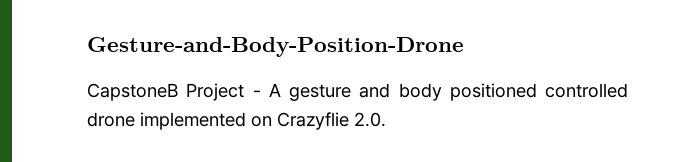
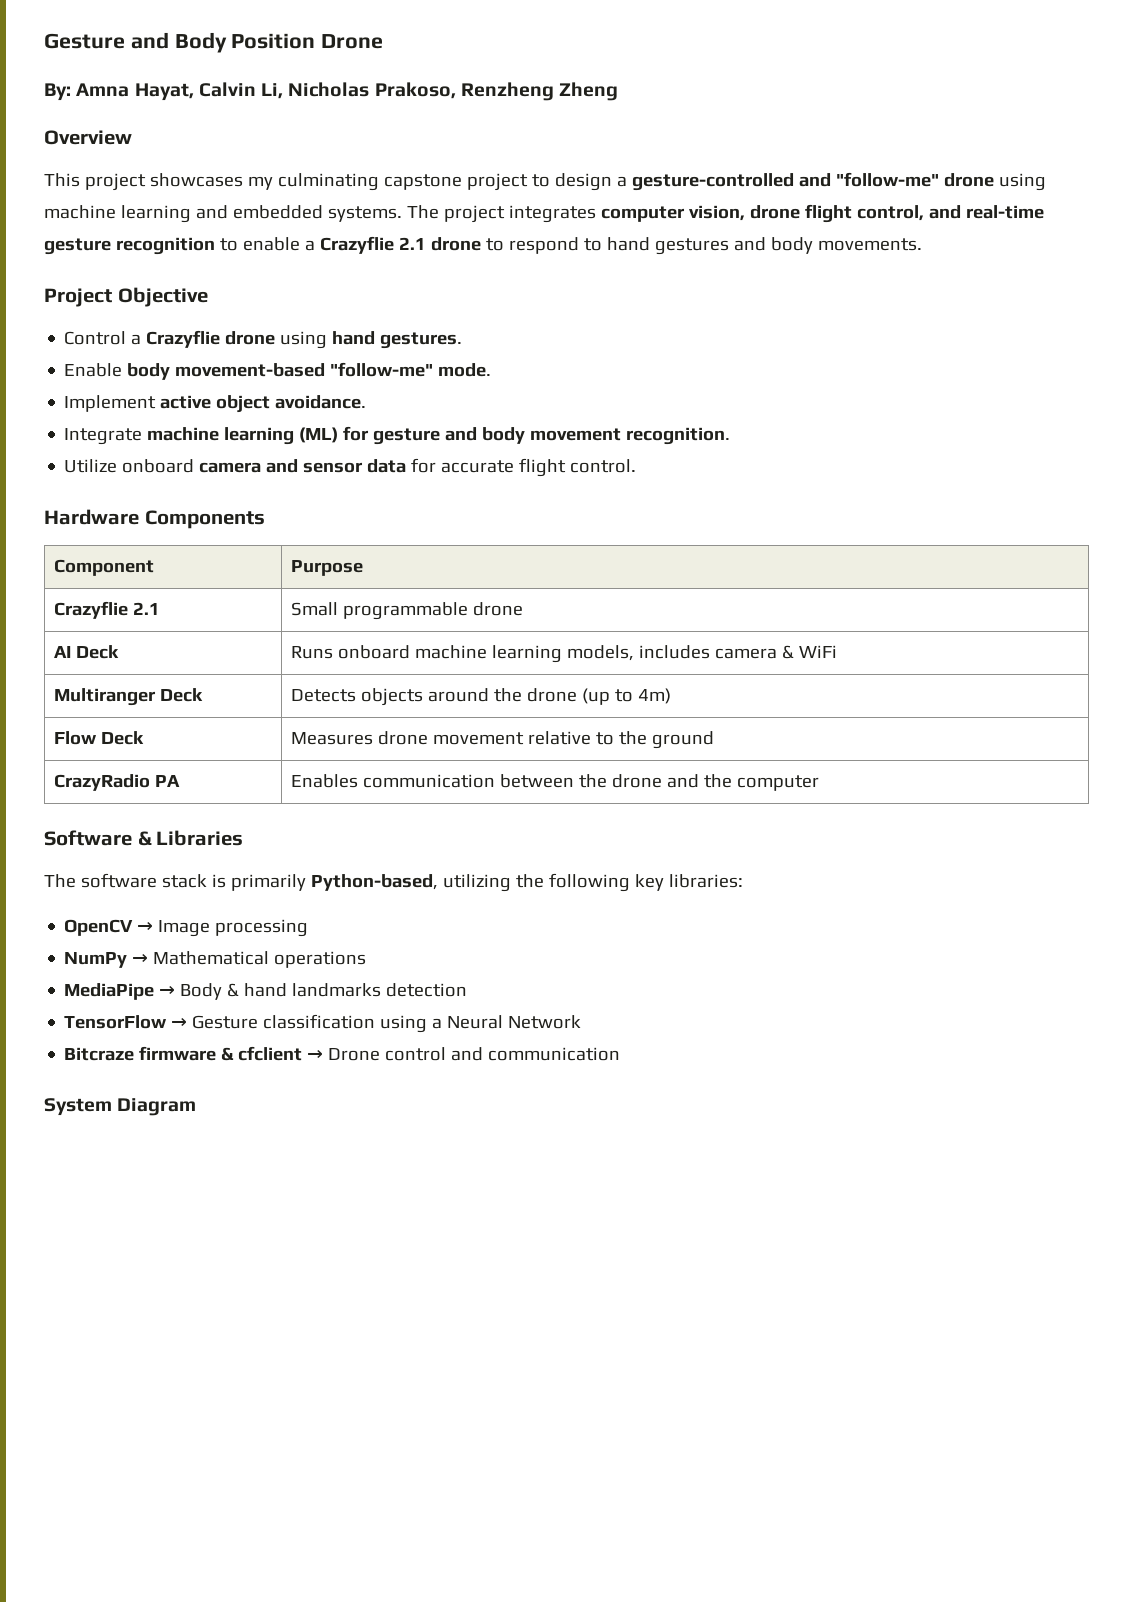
- Gesture-and-Body-Position-Drone
- CapstoneB Project - A gesture and body positioned controlled drone implemented on Crazyflie 2.0.
+ Gesture and Body Position Drone
+ By: Amna Hayat, Calvin Li, Nicholas Prakoso, Renzheng Zheng
+ Overview
+ This project showcases my culminating capstone project to design a gesture-controlled and "follow-me" drone using machine learning and embedded systems. The project integrates computer vision, drone flight control, and real-time gesture recognition to enable a Crazyflie 2.1 drone to respond to hand gestures and body movements.
+ Project Objective
+ Control a Crazyflie drone using hand gestures.
+ Enable body movement-based "follow-me" mode.
+ Implement active object avoidance.
+ Integrate machine learning (ML) for gesture and body movement recognition.
+ Utilize onboard camera and sensor data for accurate flight control.
+ Hardware Components
+ Component | Purpose
+ Crazyflie 2.1 | Small programmable drone
+ AI Deck | Runs onboard machine learning models, includes camera & WiFi
+ Multiranger Deck | Detects objects around the drone (up to 4m)
+ Flow Deck | Measures drone movement relative to the ground
+ CrazyRadio PA | Enables communication between the drone and the computer
+ Software & Libraries
+ The software stack is primarily Python-based, utilizing the following key libraries:
+ OpenCV → Image processing
+ NumPy → Mathematical operations
+ MediaPipe → Body & hand landmarks detection
+ TensorFlow → Gesture classification using a Neural Network
+ Bitcraze firmware & cfclient → Drone control and communication
+ System Diagram

